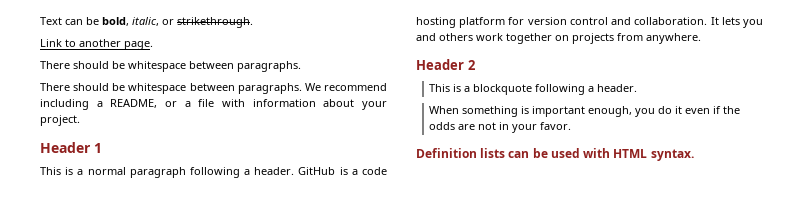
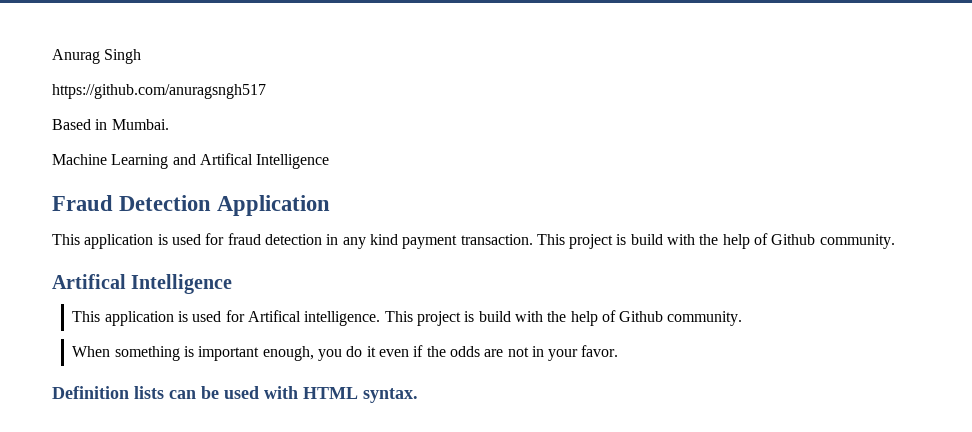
- Text can be bold, italic, or strikethrough.
- Link to another page.
- There should be whitespace between paragraphs.
- There should be whitespace between paragraphs. We recommend including a README, or a file with information about your project.
- Header 1
- This is a normal paragraph following a header. GitHub is a code hosting platform for version control and collaboration. It lets you and others work together on projects from anywhere.
- Header 2
- This is a blockquote following a header.
+ Anurag Singh
+ https://github.com/anuragsngh517
+ Based in Mumbai.
+ Machine Learning and Artifical Intelligence
+ Fraud Detection Application
+ This application is used for fraud detection in any kind payment transaction. This project is build with the help of Github community.
+ Artifical Intelligence
+ This application is used for Artifical intelligence. This project is build with the help of Github community.

